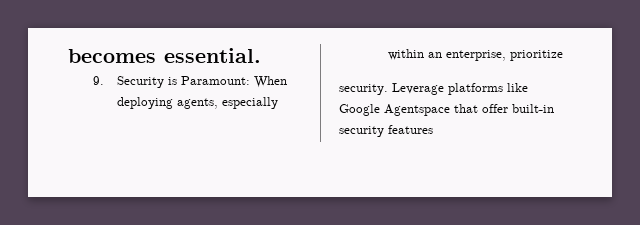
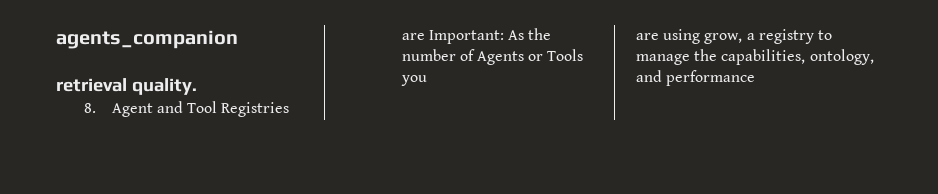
- becomes essential.
- 9. Security is Paramount: When deploying agents, especially within an enterprise, prioritize
- security. Leverage platforms like Google Agentspace that offer built-in security features
+ agents_companion
+ retrieval quality.
+ 8. Agent and Tool Registries are Important: As the number of Agents or Tools you
+ are using grow, a registry to manage the capabilities, ontology, and performance

